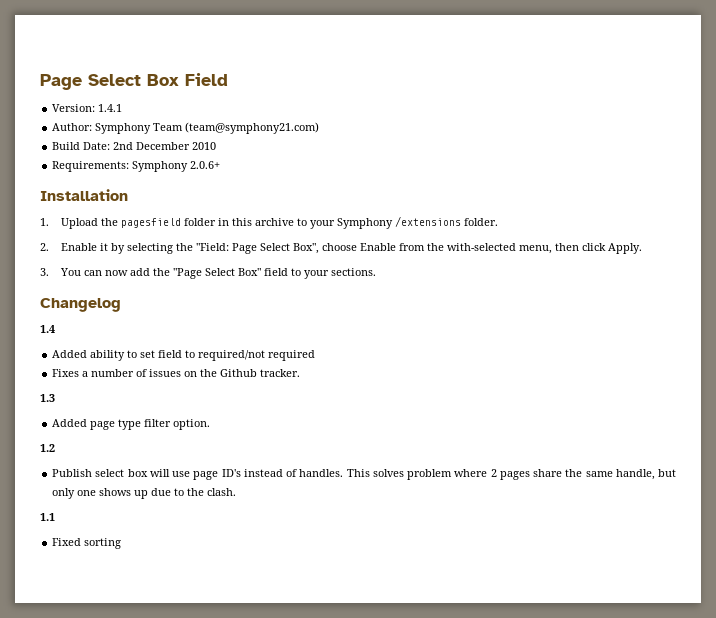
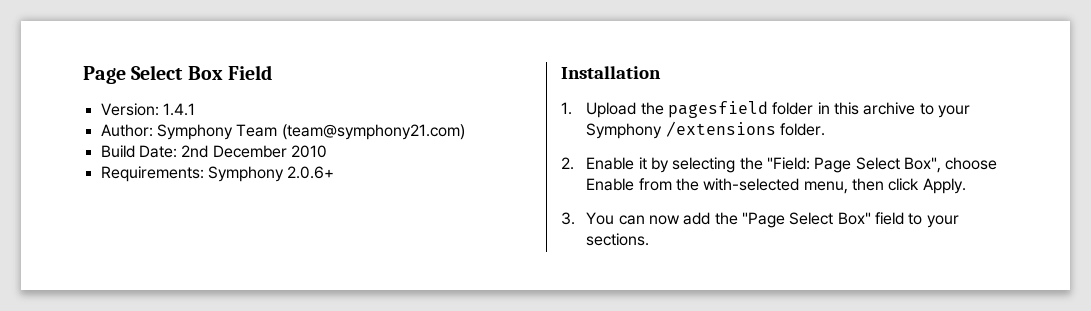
- Changelog
- 1.4
- Added ability to set field to required/not required
- Fixes a number of issues on the Github tracker.
- 1.3
- Added page type filter option.
- 1.2
- Publish select box will use page ID's instead of handles. This solves problem where 2 pages share the same handle, but only one shows up due to the clash.
- 1.1
- Fixed sorting

